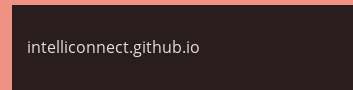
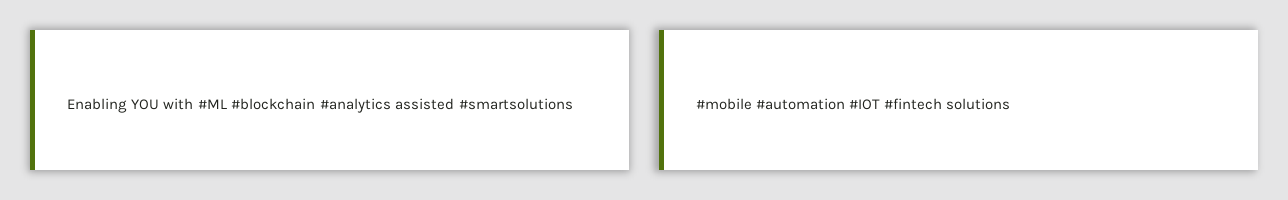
- intelliconnect.github.io
+ Enabling YOU with #ML #blockchain #analytics assisted #smartsolutions #mobile #automation #IOT #fintech solutions

